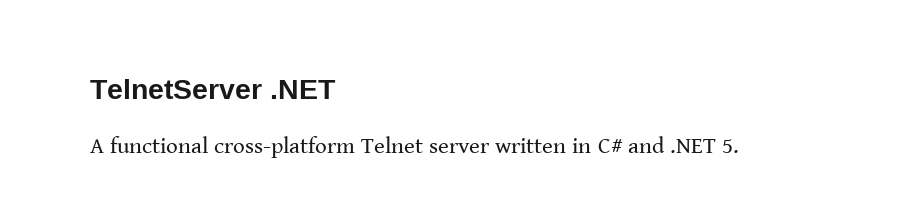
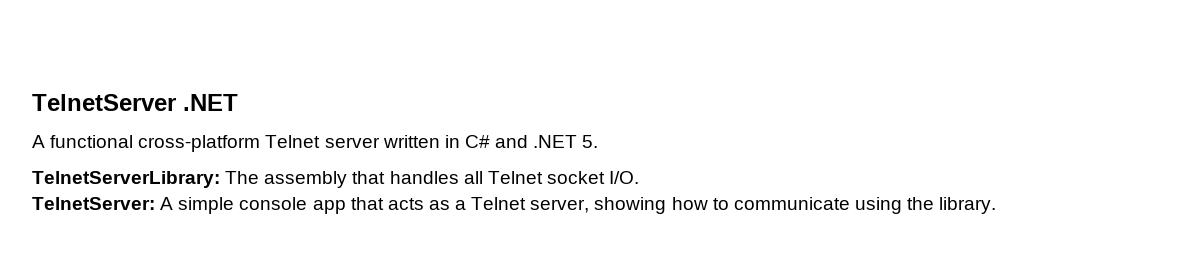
+ TelnetServerLibrary: The assembly that handles all Telnet socket I/O.
+ TelnetServer: A simple console app that acts as a Telnet server, showing how to communicate using the library.

